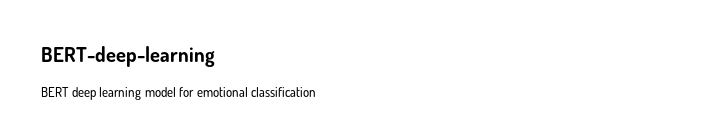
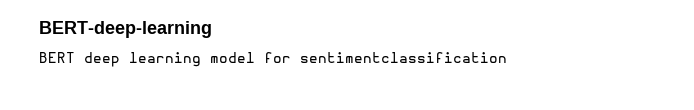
- BERT deep learning model for emotional classification
+ BERT deep learning model for sentimentclassification

